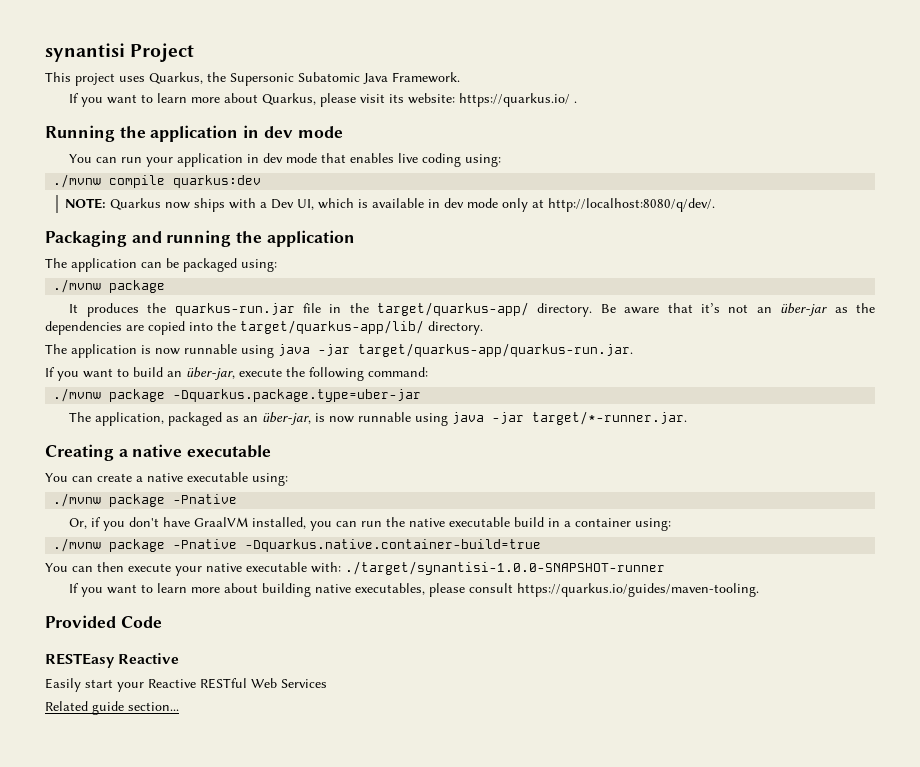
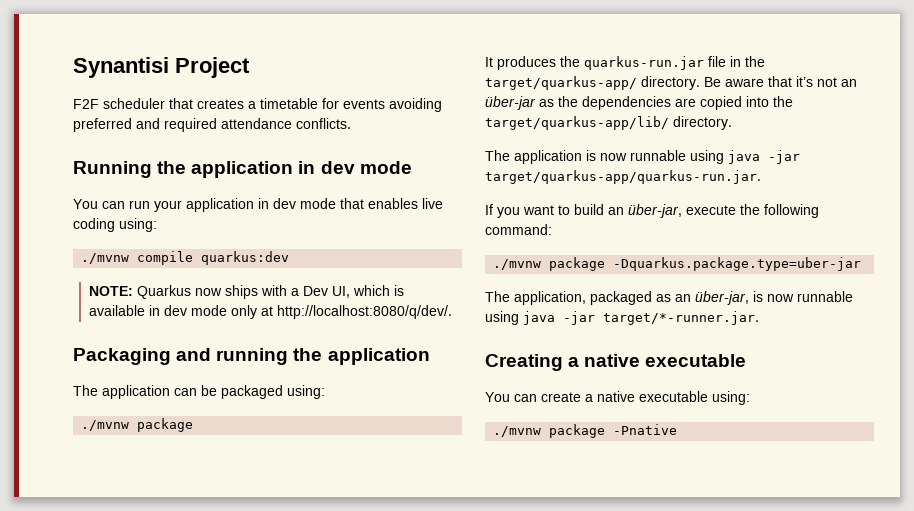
- synantisi Project
+ Synantisi Project
- This project uses Quarkus, the Supersonic Subatomic Java Framework.
- If you want to learn more about Quarkus, please visit its website: https://quarkus.io/ .
+ F2F scheduler that creates a timetable for events avoiding preferred and required attendance conflicts.
- Or, if you don't have GraalVM installed, you can run the native executable build in a container using:
- ./mvnw package -Pnative -Dquarkus.native.container-build=true
- You can then execute your native executable with: ./target/synantisi-1.0.0-SNAPSHOT-runner
- If you want to learn more about building native executables, please consult https://quarkus.io/guides/maven-tooling.
- Provided Code
- RESTEasy Reactive
- Easily start your Reactive RESTful Web Services
- Related guide section...

